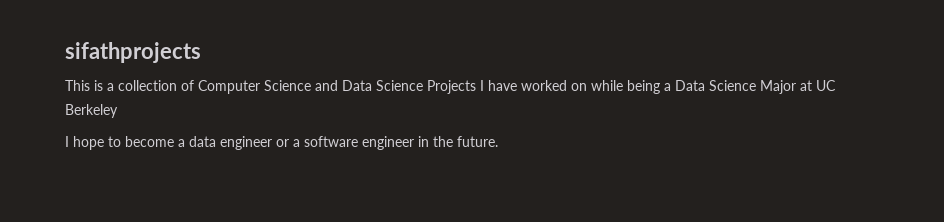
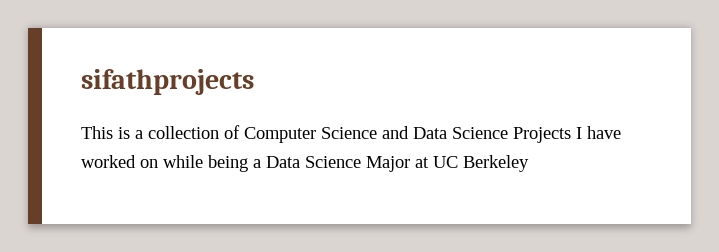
- I hope to become a data engineer or a software engineer in the future.

